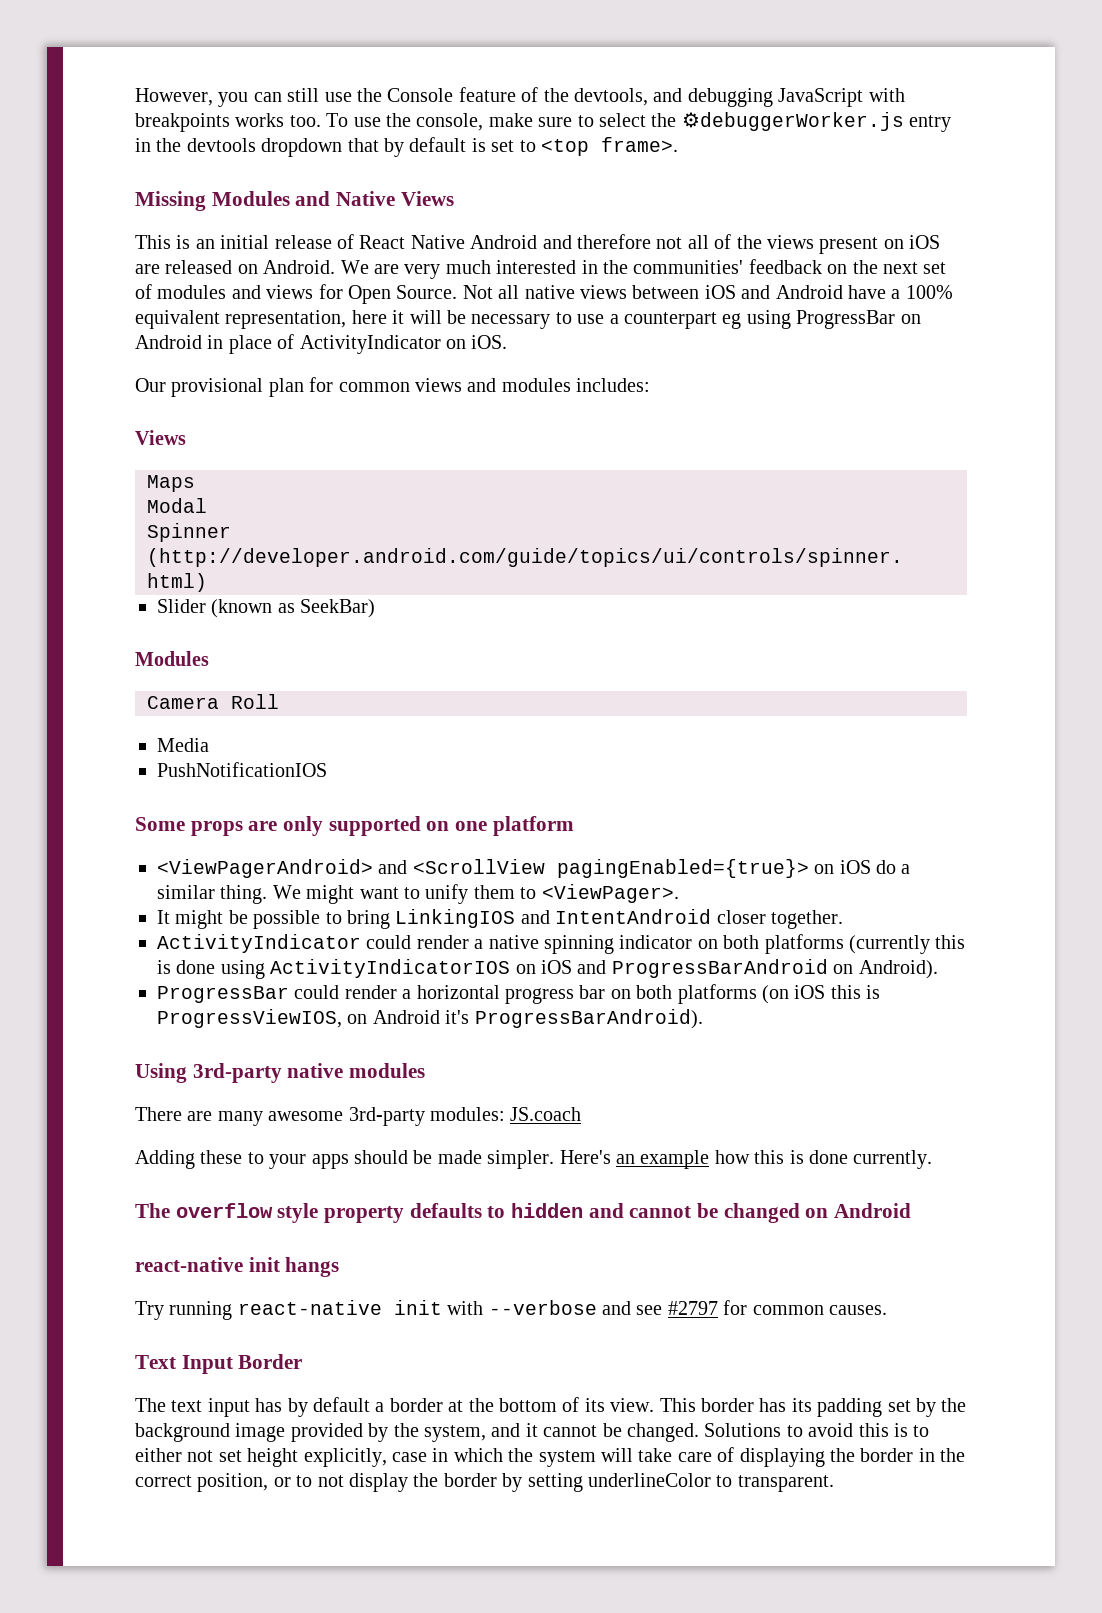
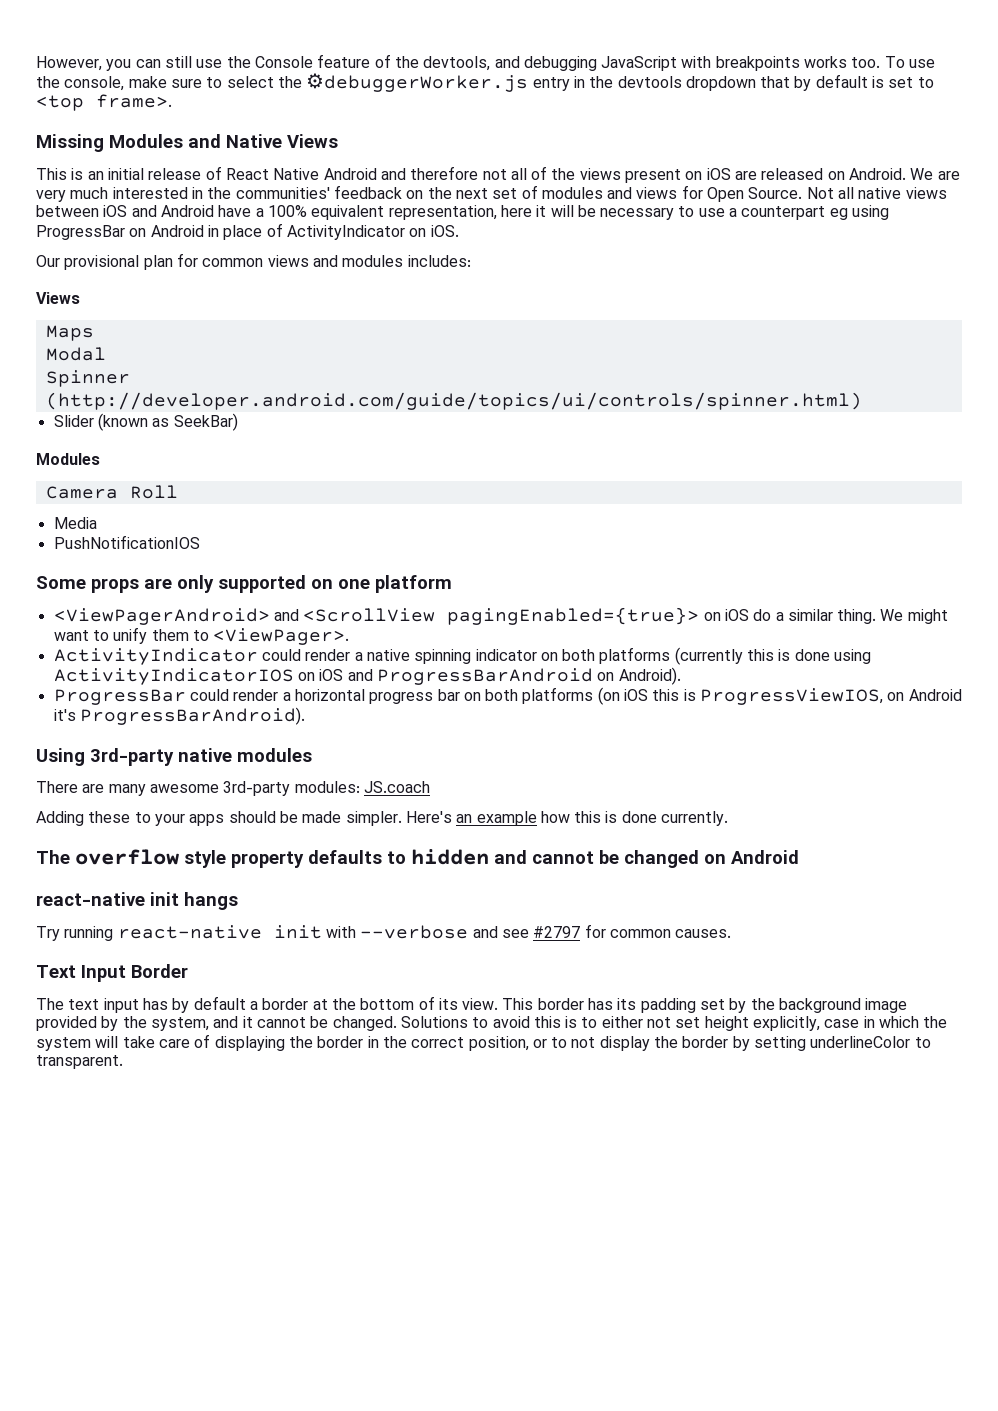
- It might be possible to bring LinkingIOS and IntentAndroid closer together.

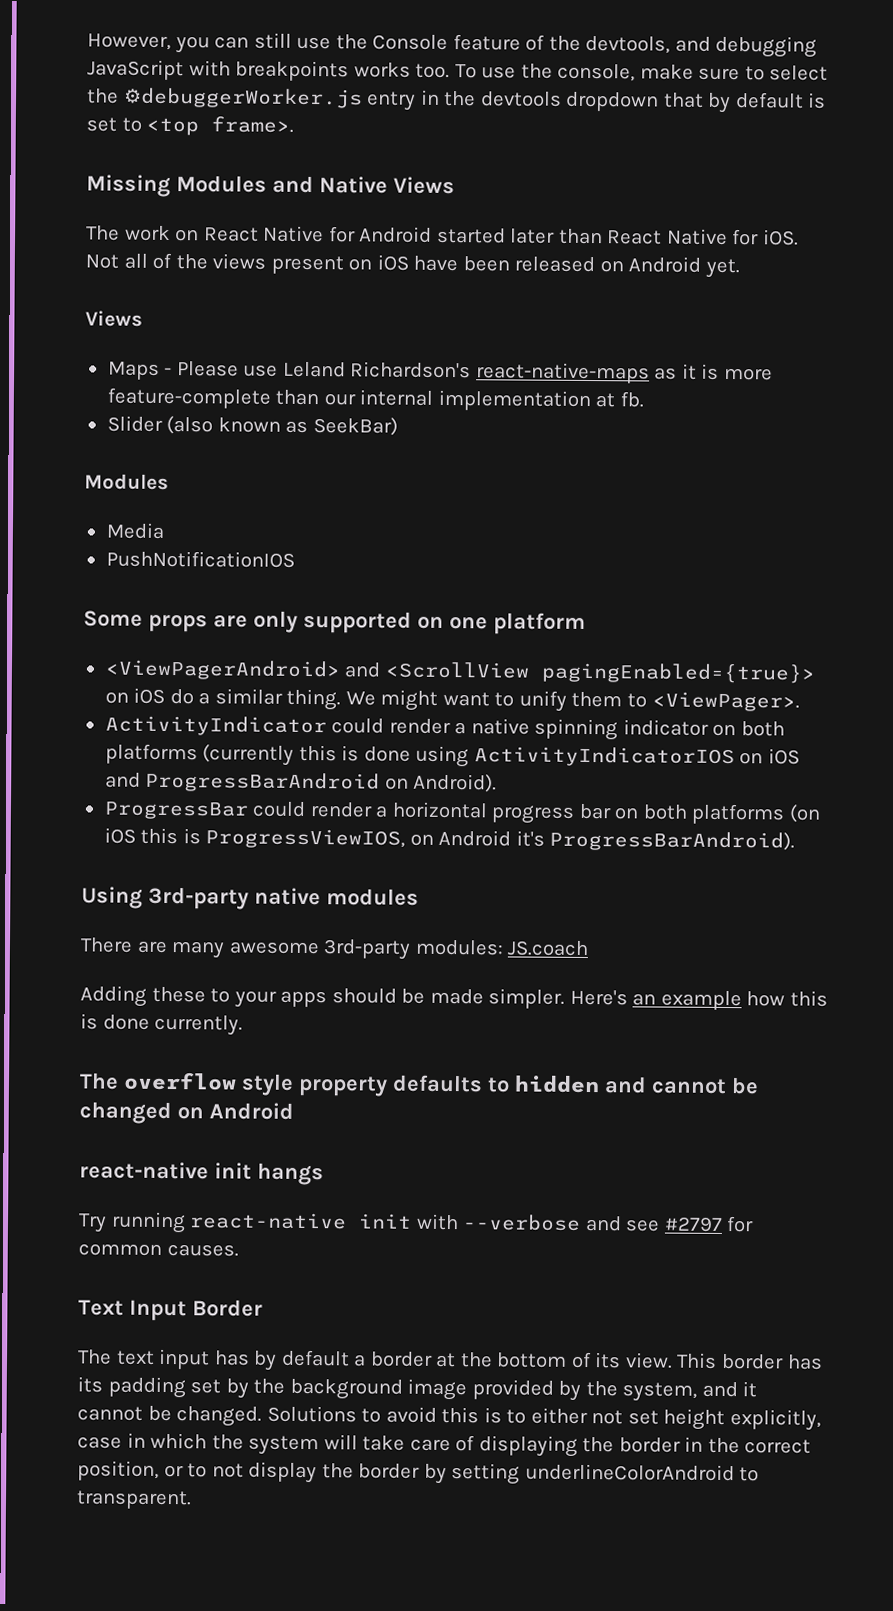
- This is an initial release of React Native Android and therefore not all of the views present on iOS are released on Android. We are very much interested in the communities' feedback on the next set of modules and views for Open Source. Not all native views between iOS and Android have a 100% equivalent representation, here it will be necessary to use a counterpart eg using ProgressBar on Android in place of ActivityIndicator on iOS.
- Our provisional plan for common views and modules includes:
+ The work on React Native for Android started later than React Native for iOS. Not all of the views present on iOS have been released on Android yet.
  Views
- Maps
- Modal
- Spinner (http://developer.android.com/guide/topics/ui/controls/spinner.html)
+ Maps - Please use Leland Richardson's react-native-maps as it is more feature-complete than our internal implementation at fb.
- Slider (known as SeekBar)
+ Slider (also known as SeekBar)
- Camera Roll
- Solutions to avoid this is to either not set height explicitly, case in which the system will take care of displaying the border in the correct position, or to not display the border by setting underlineColor to transparent.
+ Solutions to avoid this is to either not set height explicitly, case in which the system will take care of displaying the border in the correct position, or to not display the border by setting underlineColorAndroid to transparent.

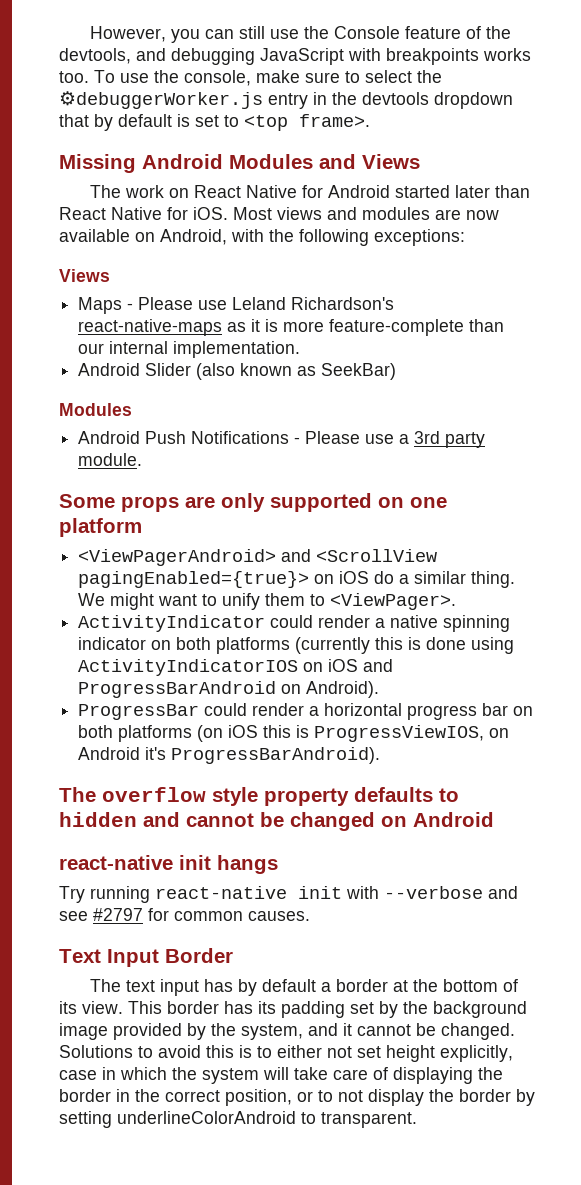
- Missing Modules and Native Views
+ Missing Android Modules and Views
- Not all of the views present on iOS have been released on Android yet.
+ Most views and modules are now available on Android, with the following exceptions:
- Maps - Please use Leland Richardson's react-native-maps as it is more feature-complete than our internal implementation at fb.
- Slider (also known as SeekBar)
+ Maps - Please use Leland Richardson's react-native-maps as it is more feature-complete than our internal implementation.
+ Android Slider (also known as SeekBar)
- Media
- PushNotificationIOS
+ Android Push Notifications - Please use a 3rd party module.
- Using 3rd-party native modules
- There are many awesome 3rd-party modules: JS.coach
- Adding these to your apps should be made simpler. Here's an example how this is done currently.

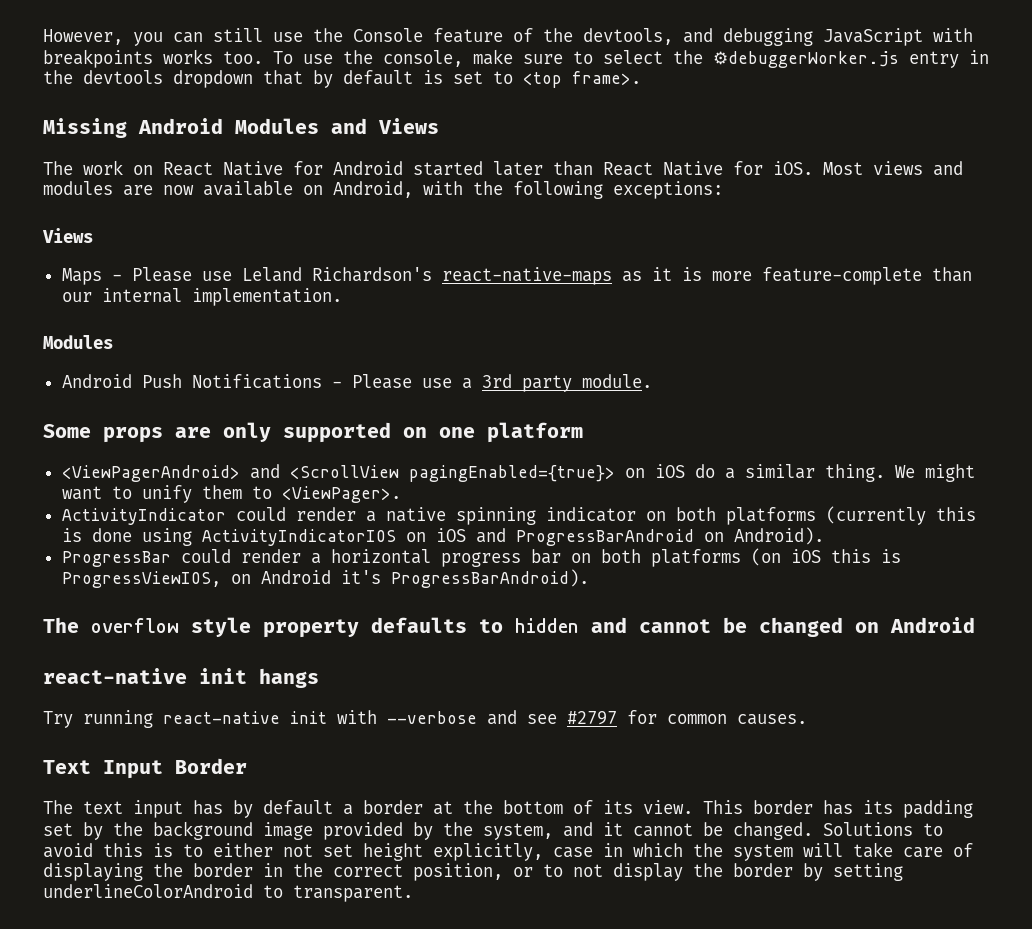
- Android Slider (also known as SeekBar)

